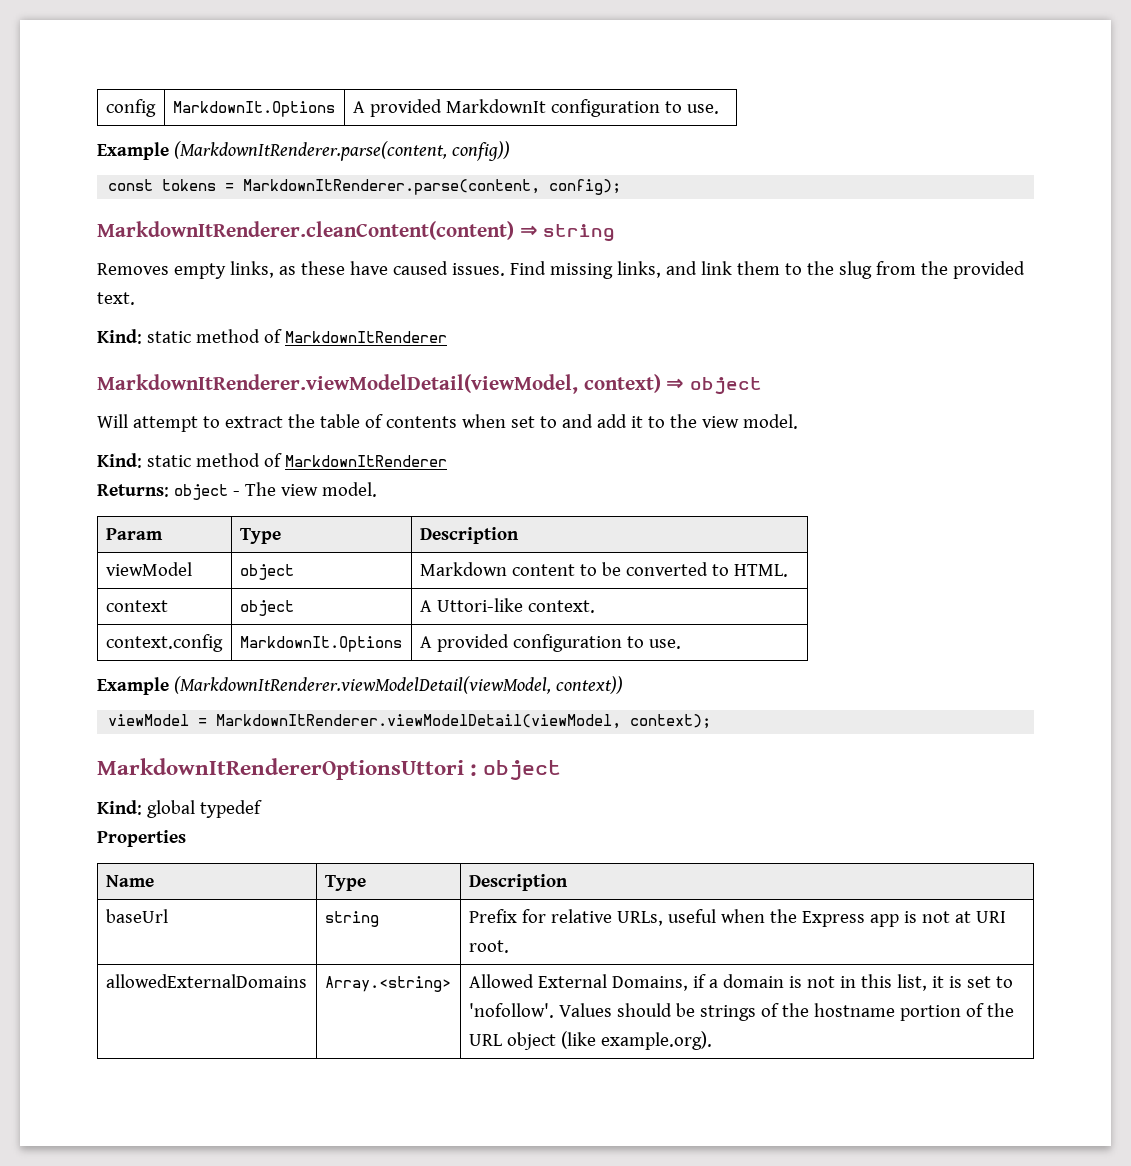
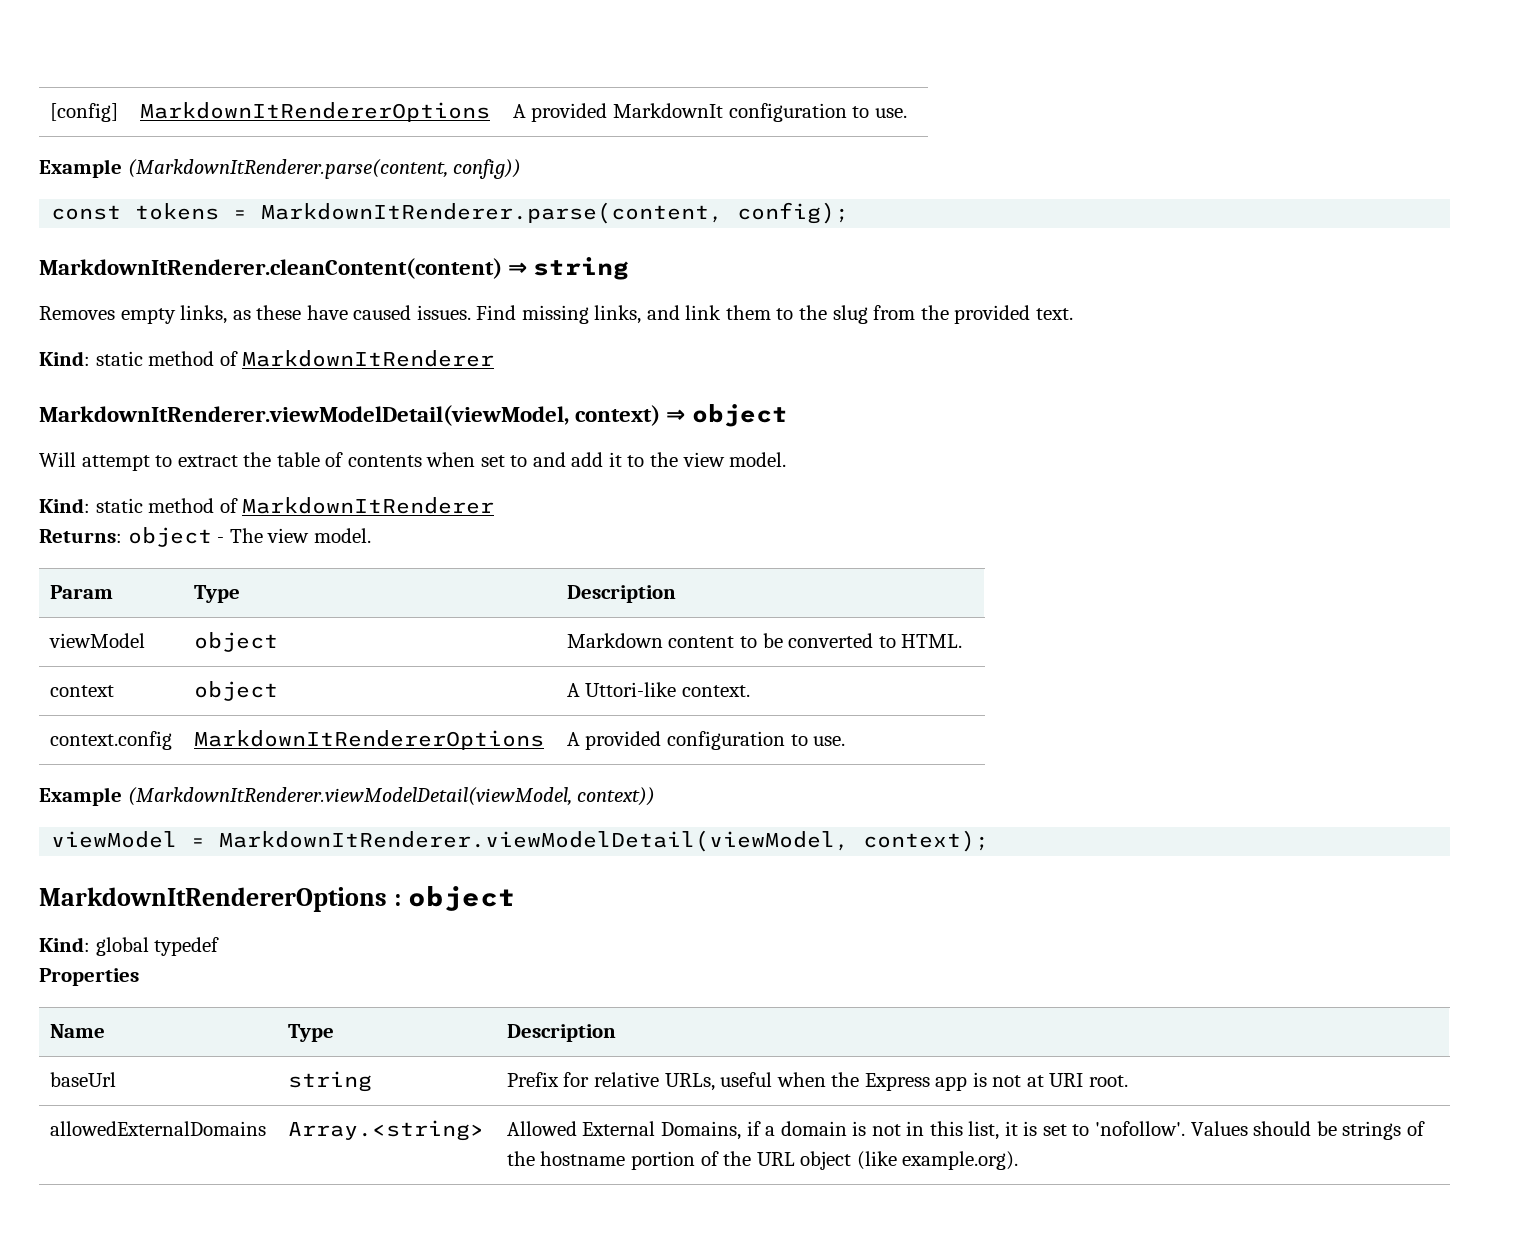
- config | MarkdownIt.Options | A provided MarkdownIt configuration to use.
+ [config] | MarkdownItRendererOptions | A provided MarkdownIt configuration to use.
- context.config | MarkdownIt.Options | A provided configuration to use.
+ context.config | MarkdownItRendererOptions | A provided configuration to use.
- MarkdownItRendererOptionsUttori : object
+ MarkdownItRendererOptions : object

